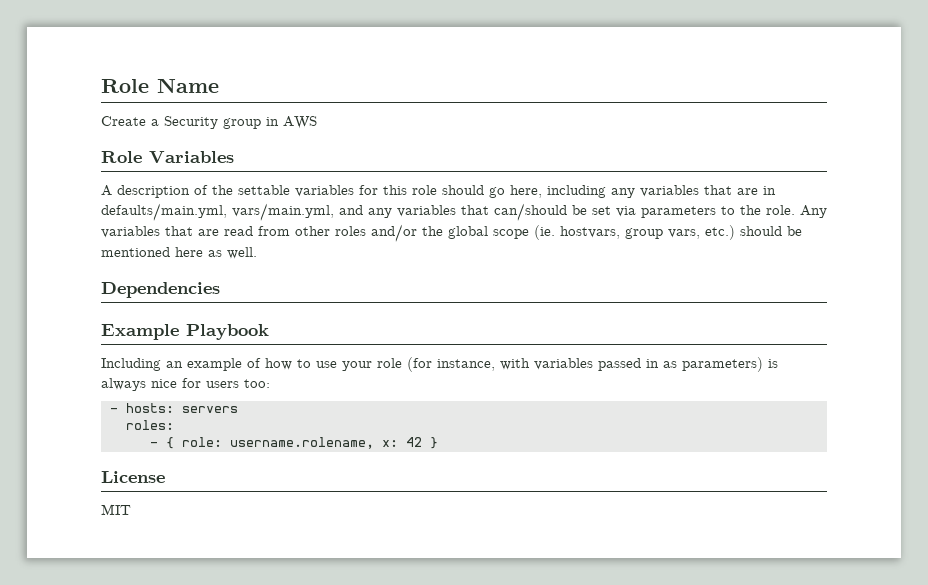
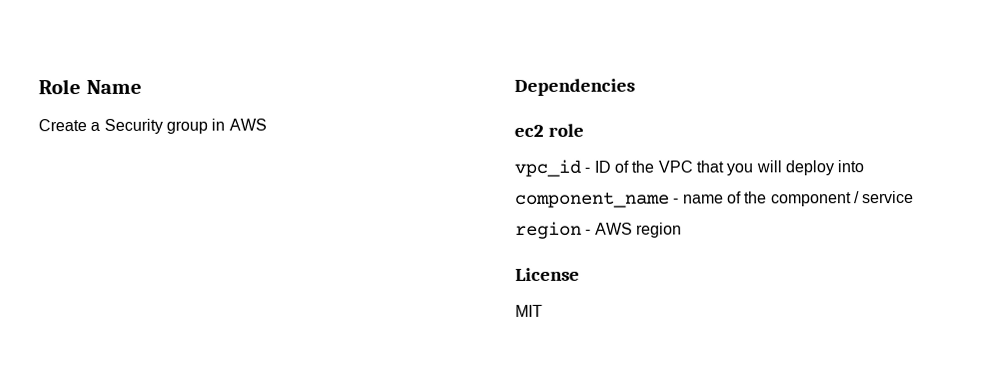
- Role Variables
- A description of the settable variables for this role should go here, including any variables that are in defaults/main.yml, vars/main.yml, and any variables that can/should be set via parameters to the role. Any variables that are read from other roles and/or the global scope (ie. hostvars, group vars, etc.) should be mentioned here as well.
  Dependencies
- Example Playbook
- Including an example of how to use your role (for instance, with variables passed in as parameters) is always nice for users too:
- - hosts: servers
- roles:
- - { role: username.rolename, x: 42 }
+ ec2 role
+ vpc_id - ID of the VPC that you will deploy into
+ component_name - name of the component / service
+ region - AWS region

